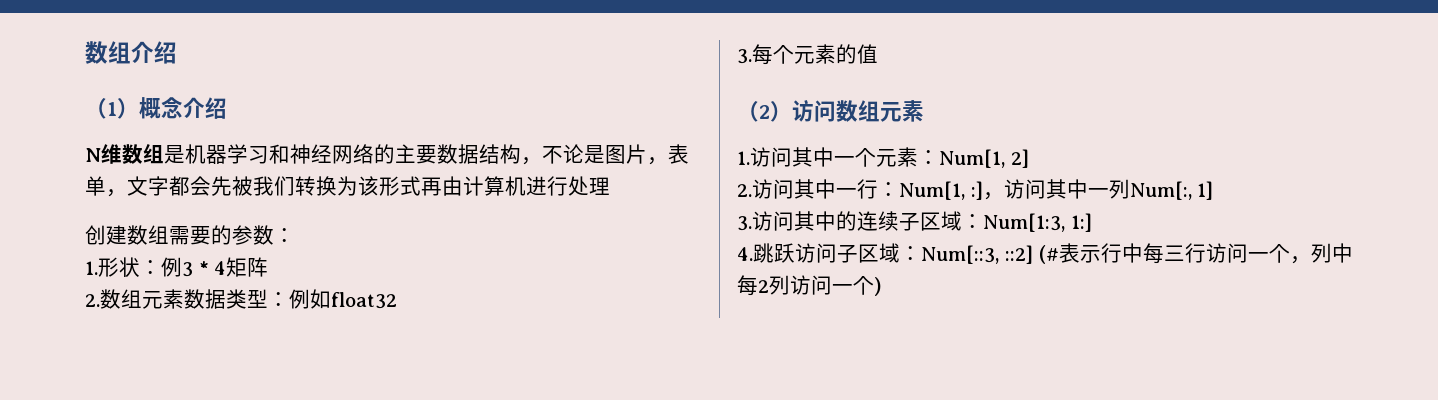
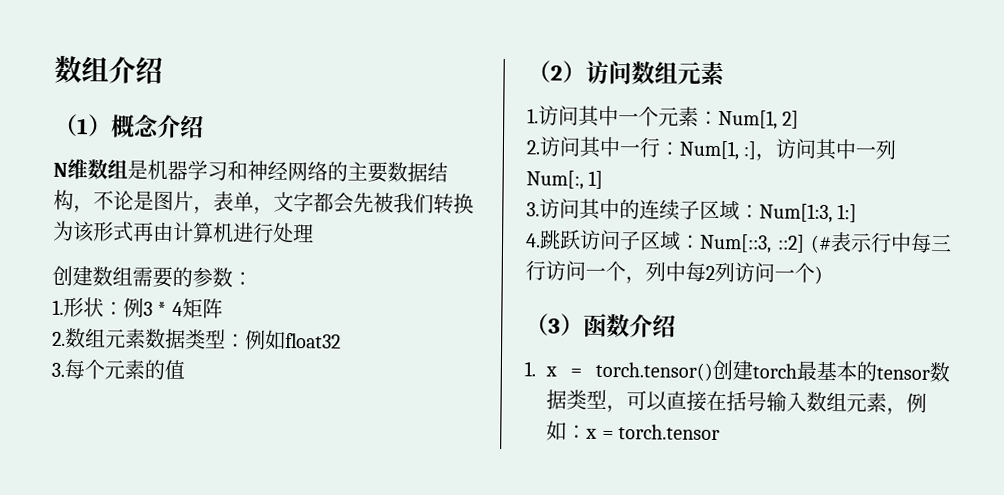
+ （3）函数介绍
+ 1. x = torch.tensor()创建torch最基本的tensor数据类型，可以直接在括号输入数组元素，例如：x = torch.tensor

